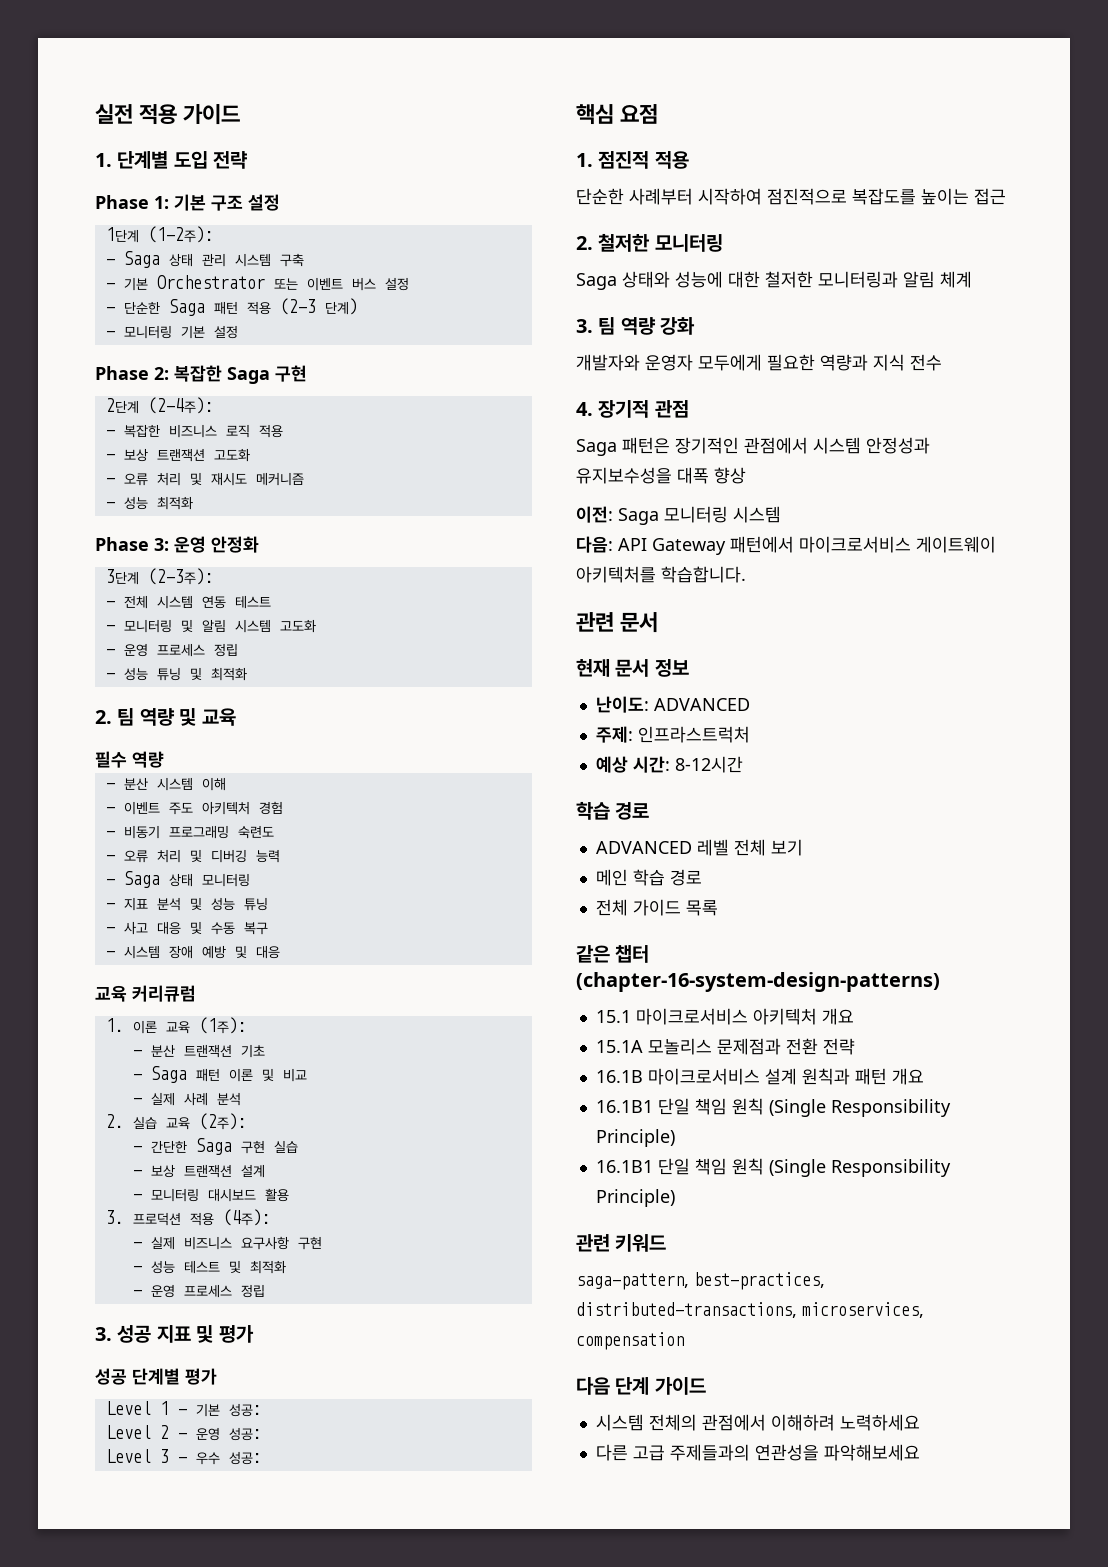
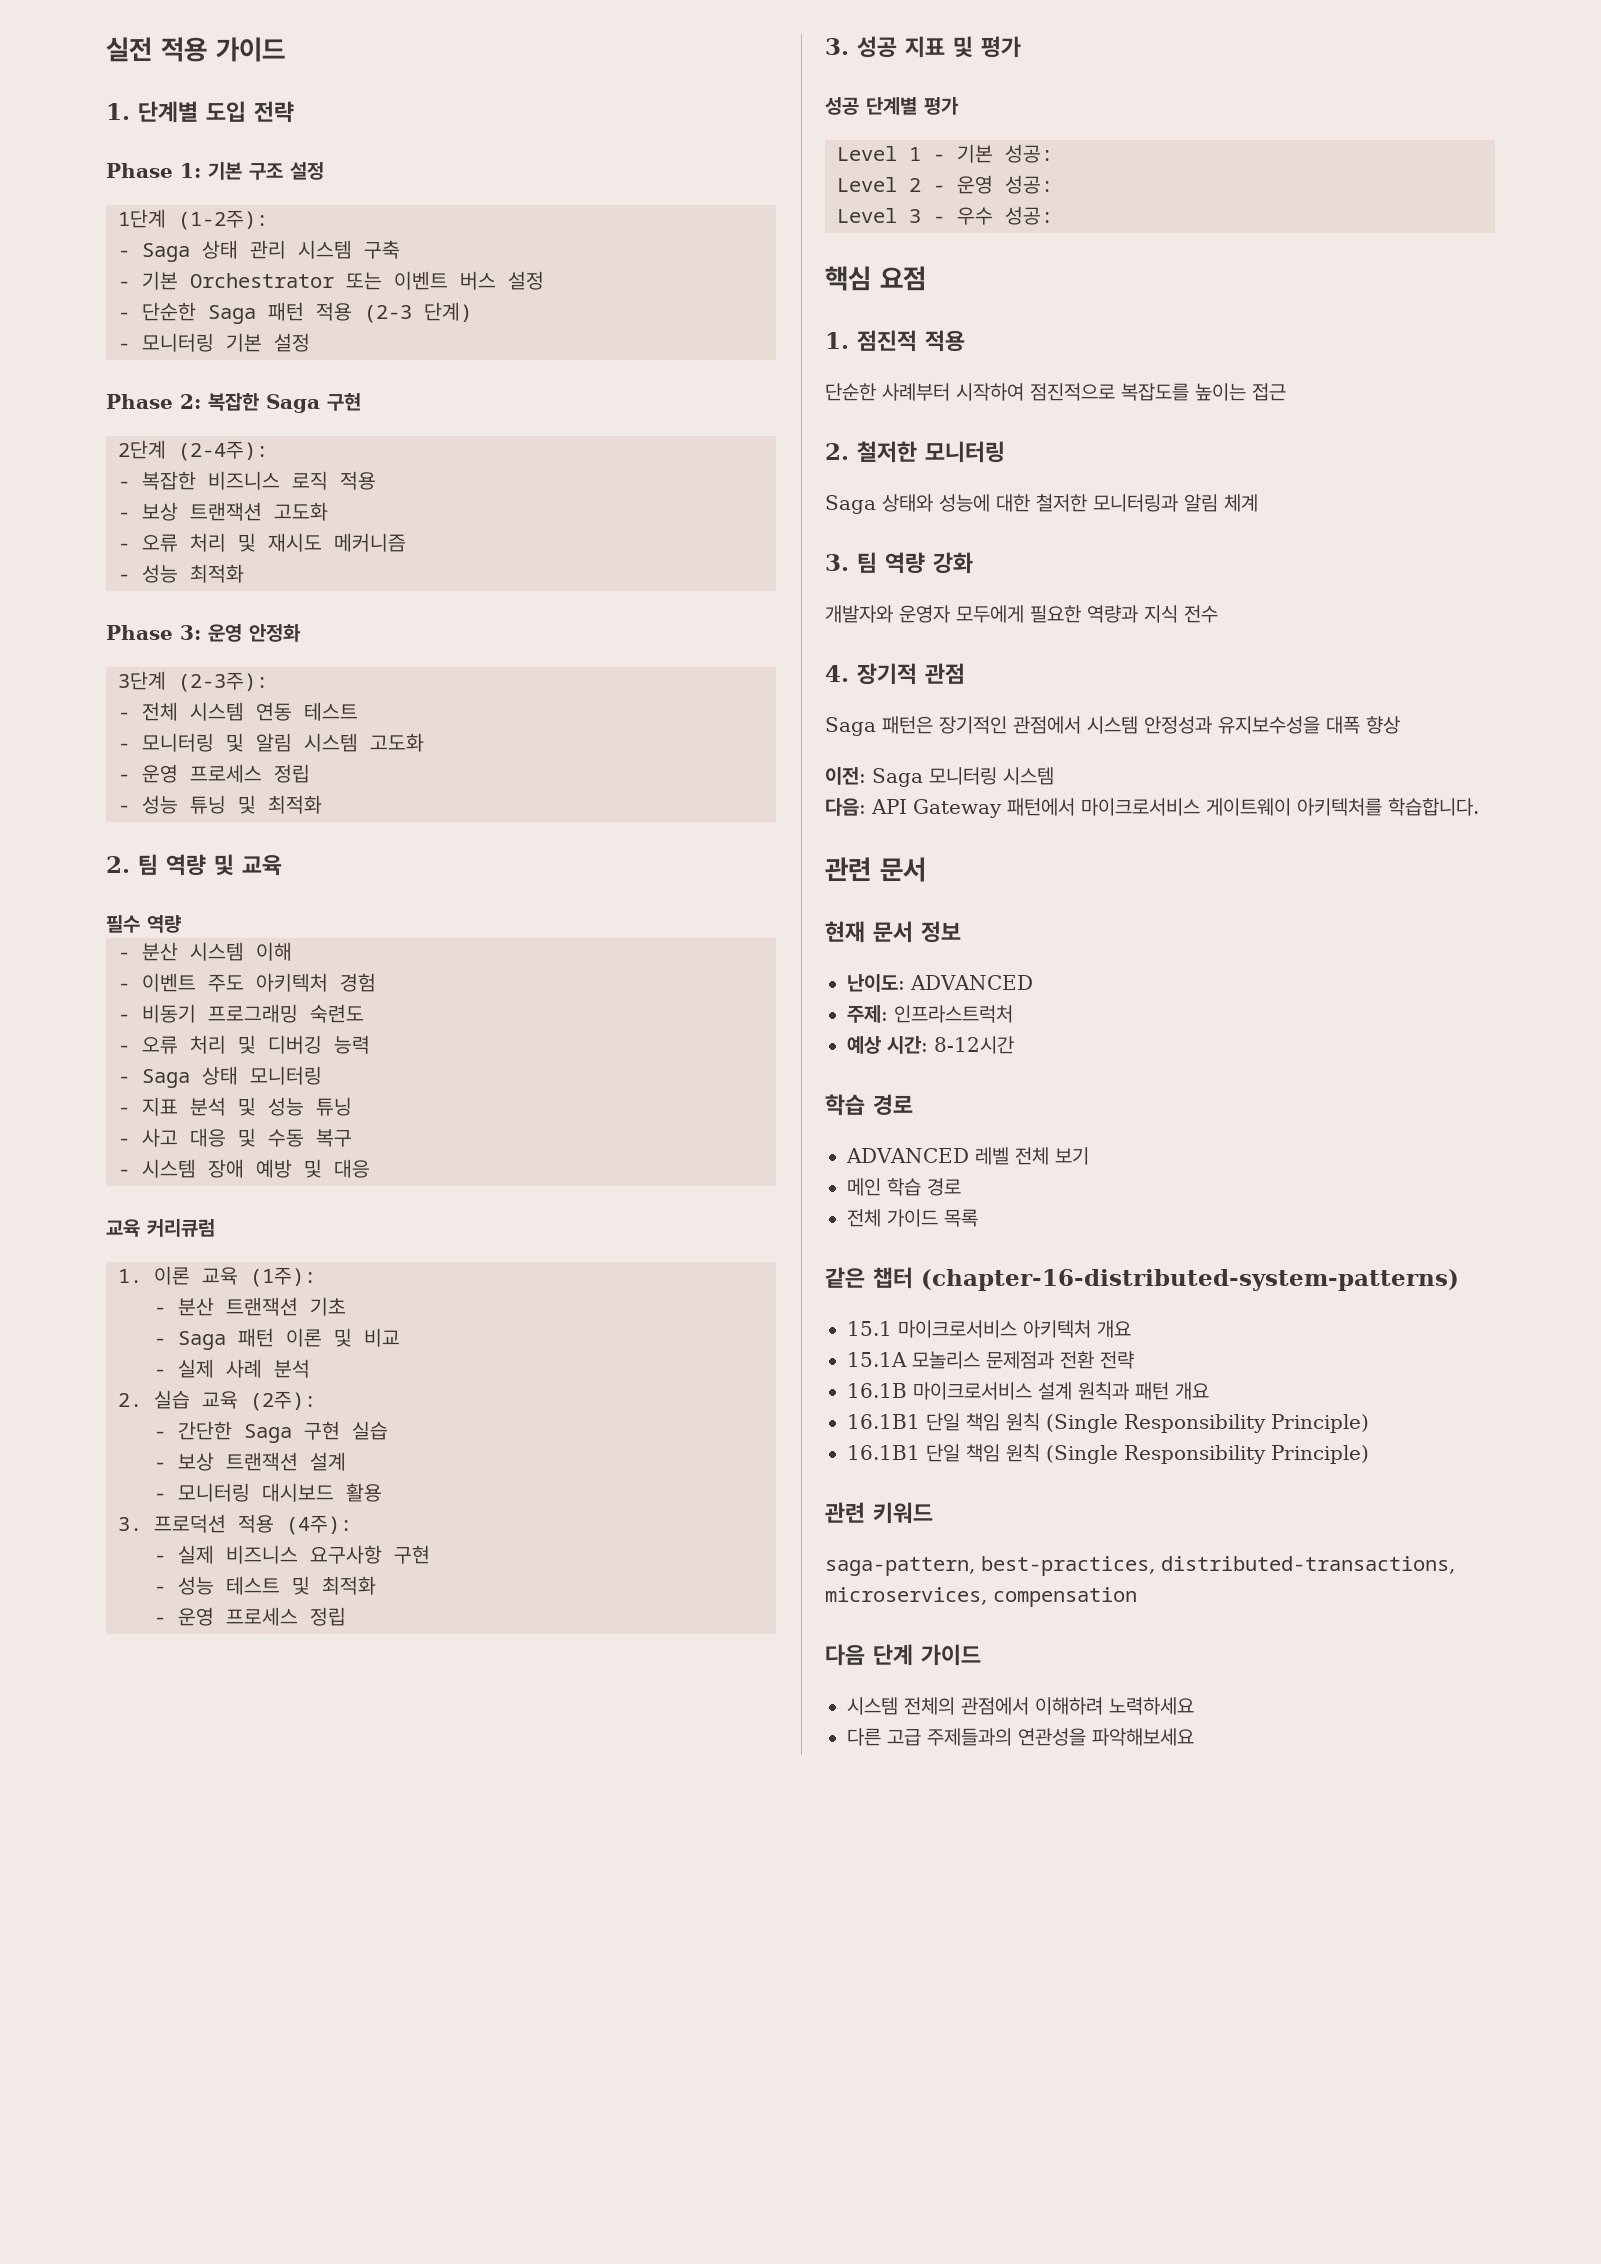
- 같은 챕터 (chapter-16-system-design-patterns)
+ 같은 챕터 (chapter-16-distributed-system-patterns)

